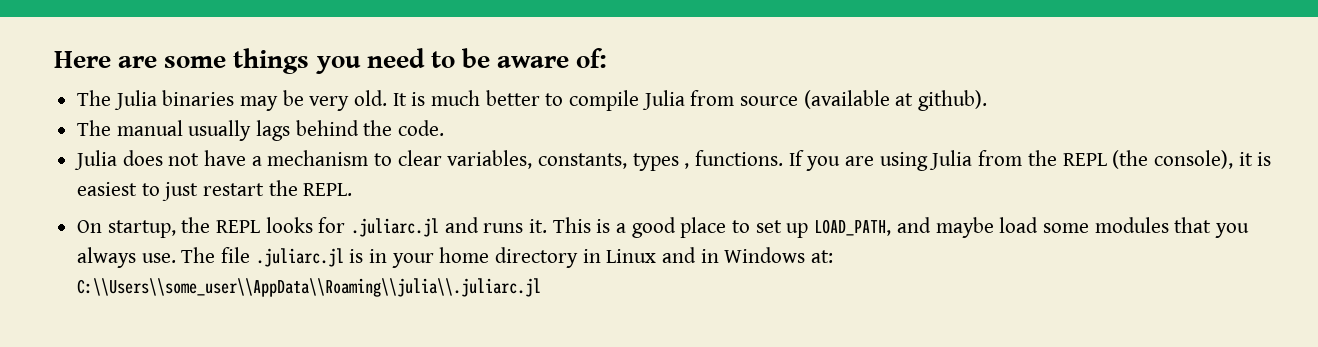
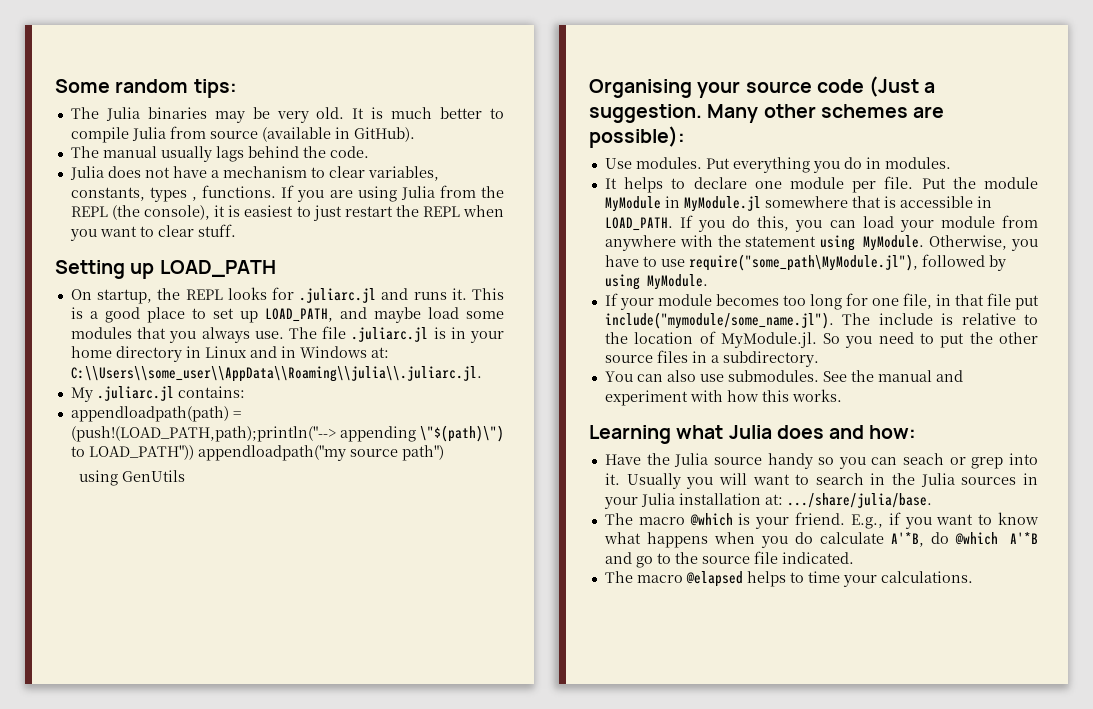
- Here are some things you need to be aware of:
+ Some random tips:
- It is much better to compile Julia from source (available at github).
+ It is much better to compile Julia from source (available in GitHub).
- If you are using Julia from the REPL (the console), it is easiest to just restart the REPL.
+ If you are using Julia from the REPL (the console), it is easiest to just restart the REPL when you want to clear stuff.
+ Setting up LOAD_PATH
- The file .juliarc.jl is in your home directory in Linux and in Windows at: C:\\Users\\some_user\\AppData\\Roaming\\julia\\.juliarc.jl
+ The file .juliarc.jl is in your home directory in Linux and in Windows at: C:\\Users\\some_user\\AppData\\Roaming\\julia\\.juliarc.jl.
+ My .juliarc.jl contains:
+ appendloadpath(path) = (push!(LOAD_PATH,path);println("--> appending \"$(path)\") to LOAD_PATH")) appendloadpath("my source path")
+ using GenUtils
+ Organising your source code (Just a suggestion. Many other schemes are possible):
+ Use modules. Put everything you do in modules.
+ It helps to declare one module per file. Put the module MyModule in MyModule.jl somewhere that is accessible in LOAD_PATH. If you do this, you can load your module from anywhere with the statement using MyModule. Otherwise, you have to use require("some_path\MyModule.jl"), followed by using MyModule.
+ If your module becomes too long for one file, in that file put include("mymodule/some_name.jl"). The include is relative to the location of MyModule.jl. So you need to put the other source files in a subdirectory.
+ You can also use submodules. See the manual and experiment with how this works.
+ Learning what Julia does and how:
+ Have the Julia source handy so you can seach or grep into it. Usually you will want to search in the Julia sources in your Julia installation at: .../share/julia/base.
+ The macro @which is your friend. E.g., if you want to know what happens when you do calculate A'*B, do @which A'*B and go to the source file indicated.
+ The macro @elapsed helps to time your calculations.

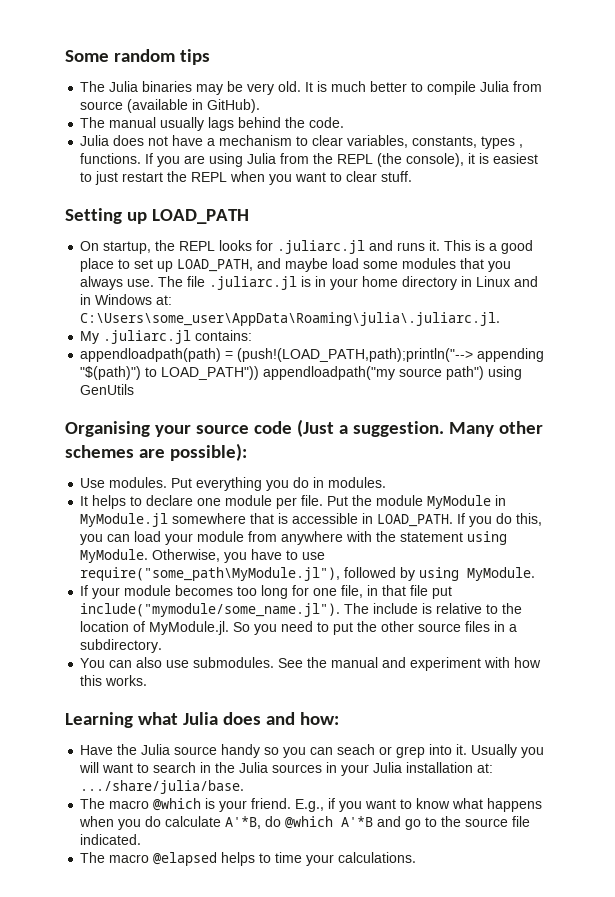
- Some random tips:
+ Some random tips
- The file .juliarc.jl is in your home directory in Linux and in Windows at: C:\\Users\\some_user\\AppData\\Roaming\\julia\\.juliarc.jl.
+ The file .juliarc.jl is in your home directory in Linux and in Windows at: C:\Users\some_user\AppData\Roaming\julia\.juliarc.jl.
- appendloadpath(path) = (push!(LOAD_PATH,path);println("--> appending \"$(path)\") to LOAD_PATH")) appendloadpath("my source path")
- using GenUtils
+ appendloadpath(path) = (push!(LOAD_PATH,path);println("--> appending "$(path)") to LOAD_PATH")) appendloadpath("my source path") using GenUtils

